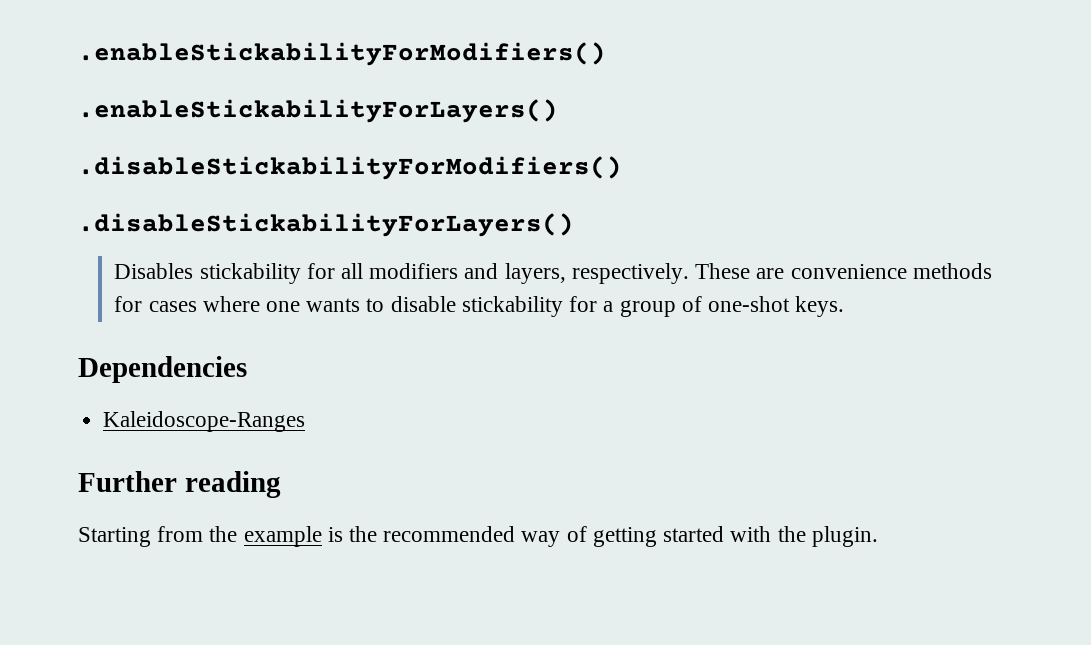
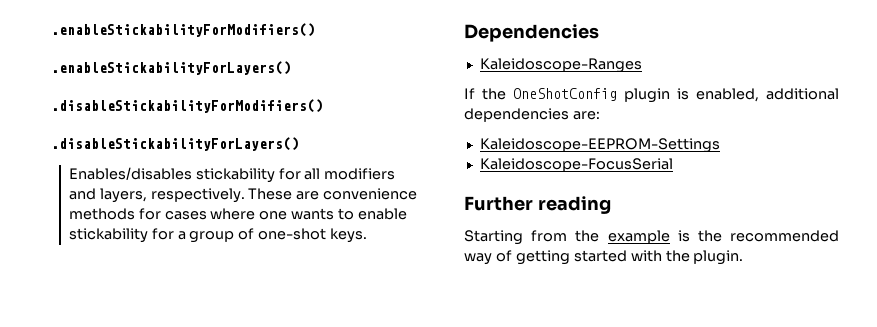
- Disables stickability for all modifiers and layers, respectively.
+ Enables/disables stickability for all modifiers and layers, respectively.
- These are convenience methods for cases where one wants to disable stickability for a group of one-shot keys.
+ These are convenience methods for cases where one wants to enable stickability for a group of one-shot keys.
+ If the OneShotConfig plugin is enabled, additional dependencies are:
+ Kaleidoscope-EEPROM-Settings
+ Kaleidoscope-FocusSerial

